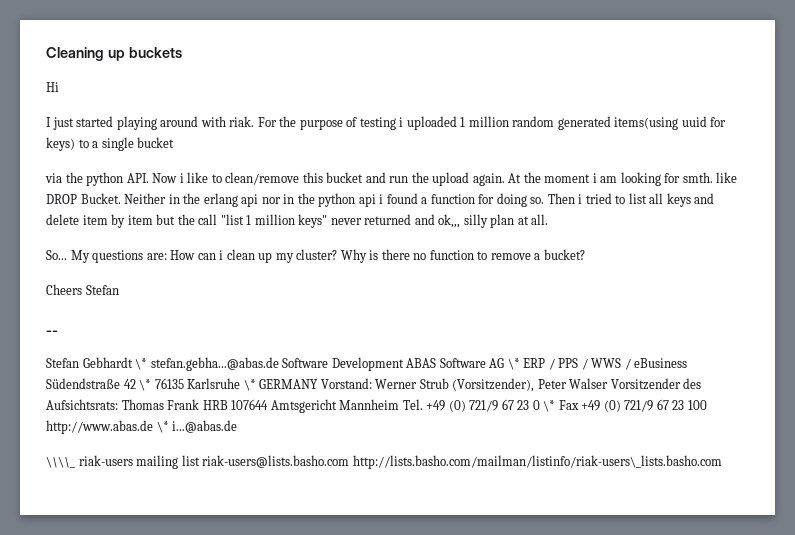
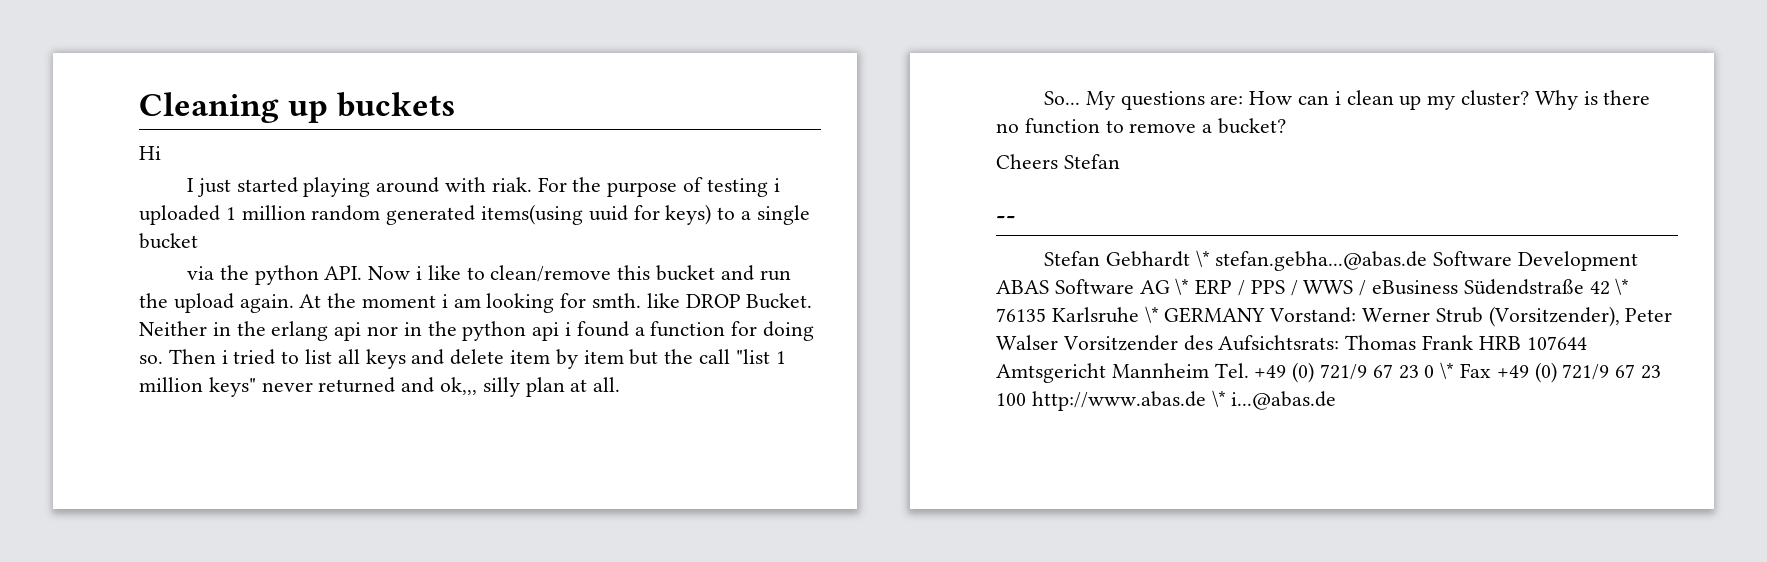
- \\\\_ riak-users mailing list riak-users@lists.basho.com http://lists.basho.com/mailman/listinfo/riak-users\_lists.basho.com

